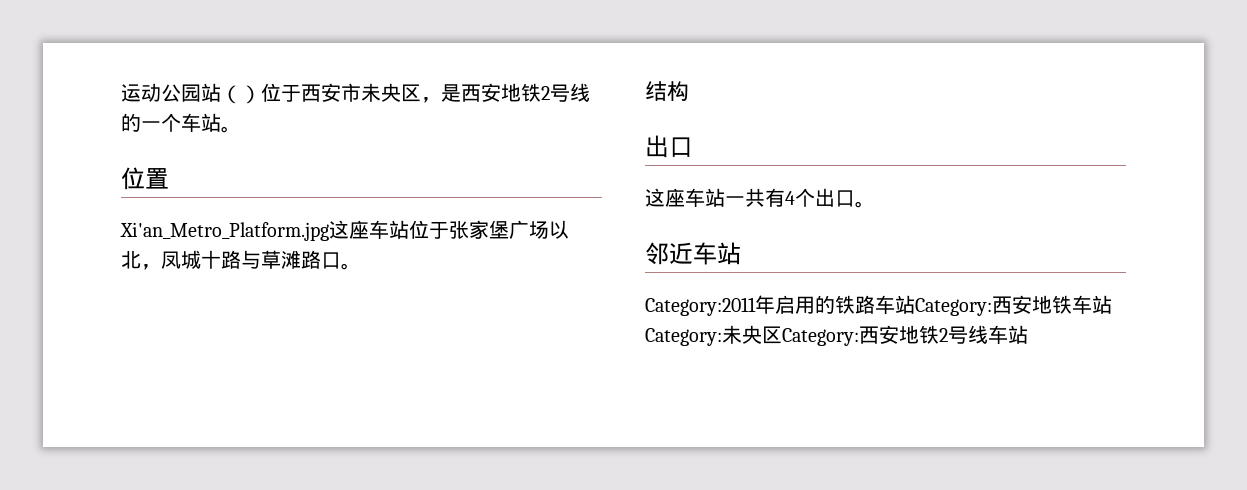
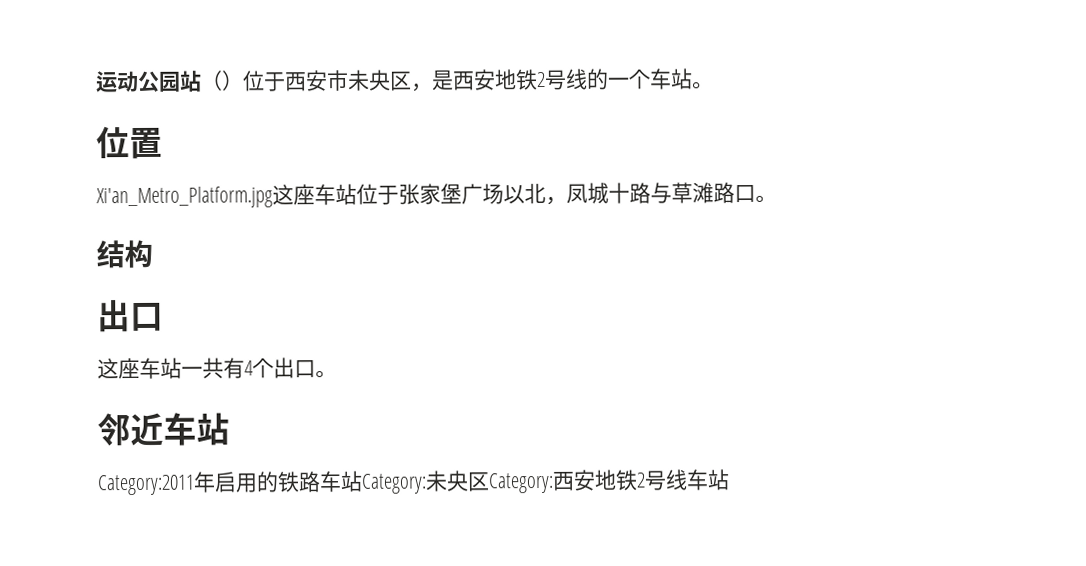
- Category:2011年启用的铁路车站Category:西安地铁车站Category:未央区Category:西安地铁2号线车站
+ Category:2011年启用的铁路车站Category:未央区Category:西安地铁2号线车站

